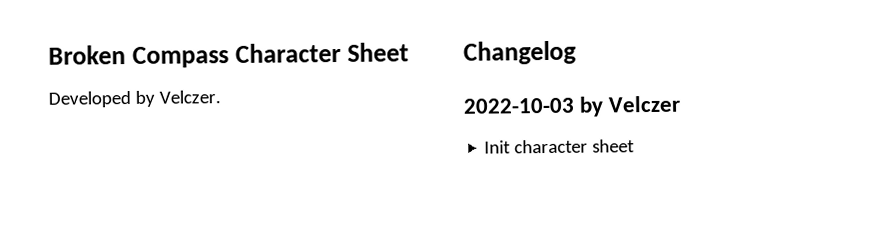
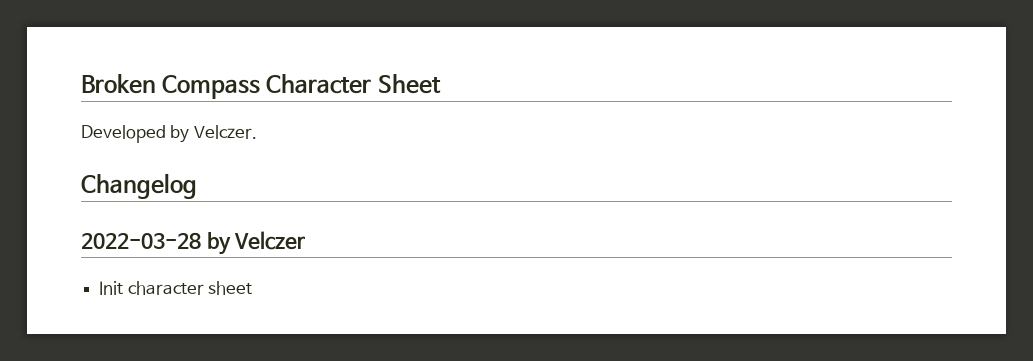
- 2022-10-03 by Velczer
+ 2022-03-28 by Velczer

